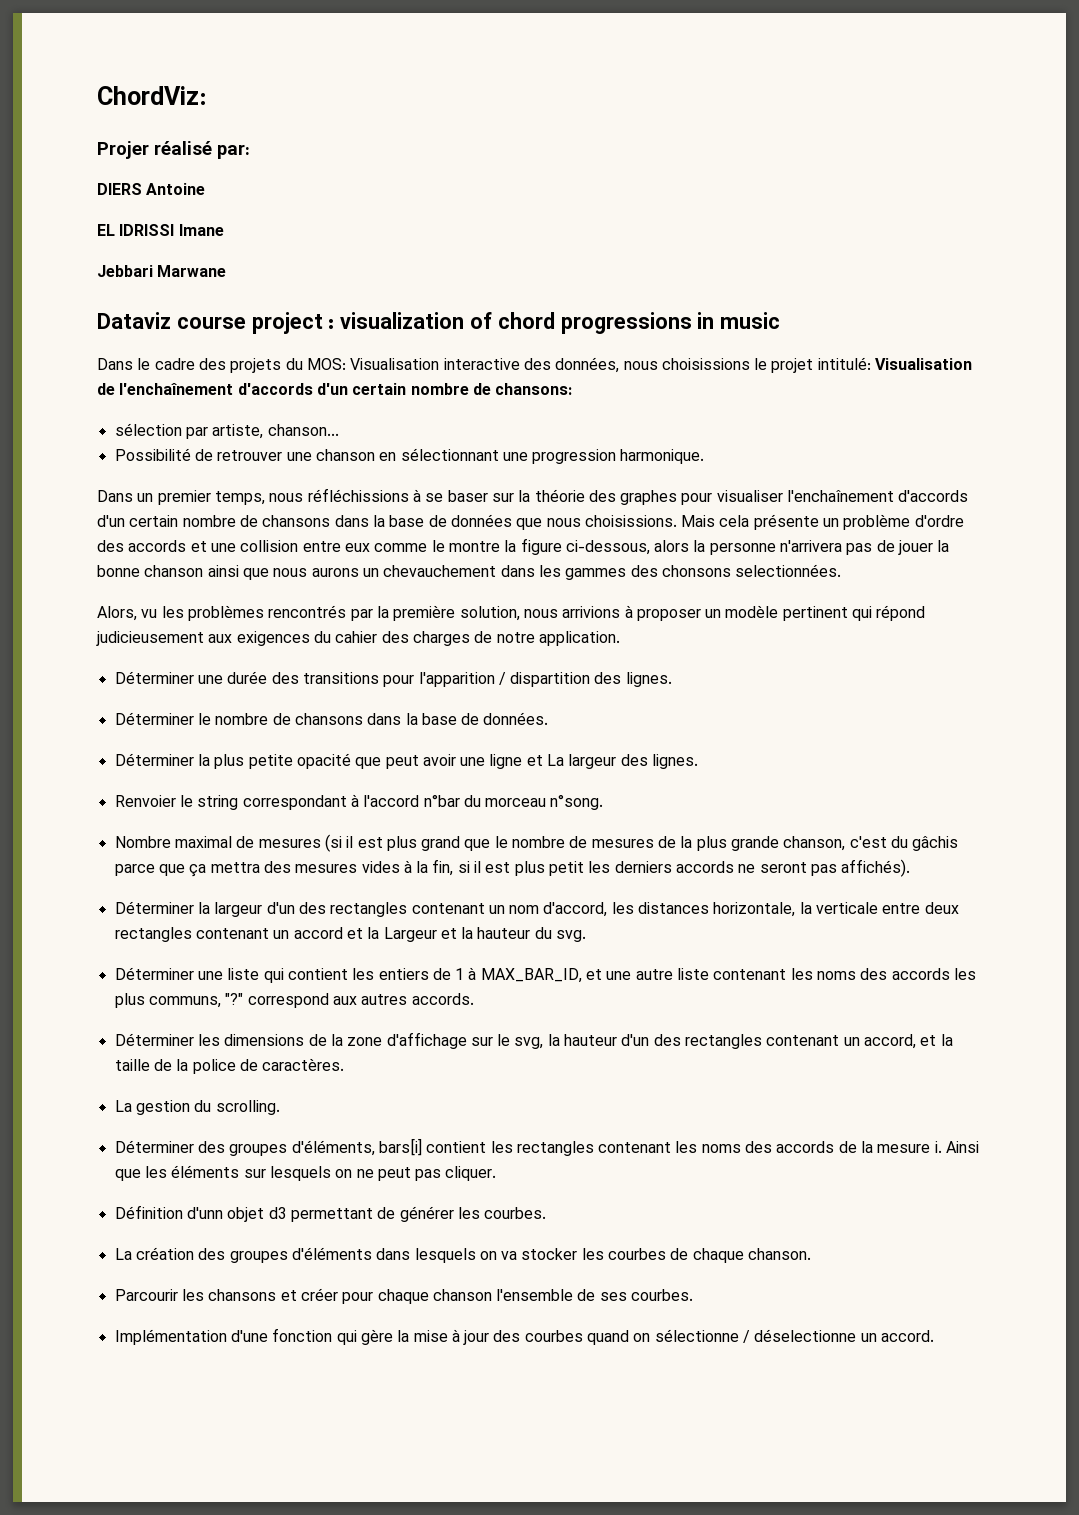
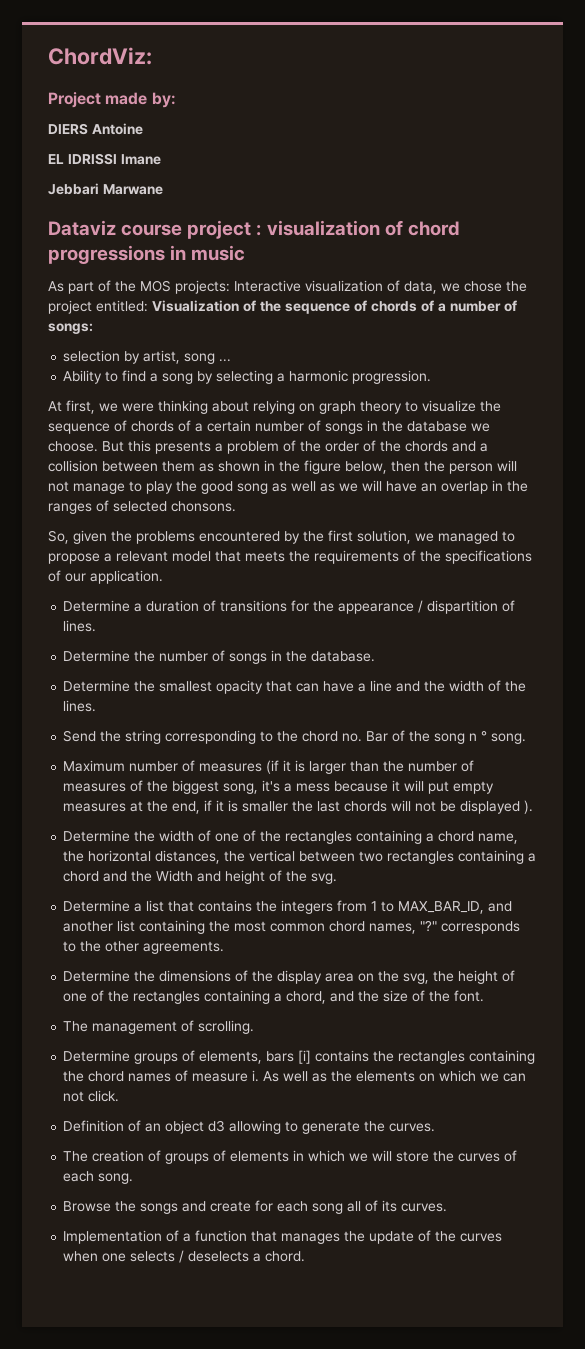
- Projer réalisé par:
+ Project made by:
- Dans le cadre des projets du MOS: Visualisation interactive des données, nous choisissions le projet intitulé: Visualisation de l'enchaînement d'accords d'un certain nombre de chansons:
- sélection par artiste, chanson...
- Possibilité de retrouver une chanson en sélectionnant une progression harmonique.
- Dans un premier temps, nous réfléchissions à se baser sur la théorie des graphes pour visualiser l'enchaînement d'accords d'un certain nombre de chansons dans la base de données que nous choisissions. Mais cela présente un problème d'ordre des accords et une collision entre eux comme le montre la figure ci-dessous, alors la personne n'arrivera pas de jouer la bonne chanson ainsi que nous aurons un chevauchement dans les gammes des chonsons selectionnées.
- Alors, vu les problèmes rencontrés par la première solution, nous arrivions à proposer un modèle pertinent qui répond judicieusement aux exigences du cahier des charges de notre application.
- Déterminer une durée des transitions pour l'apparition / dispartition des lignes.
- Déterminer le nombre de chansons dans la base de données.
- Déterminer la plus petite opacité que peut avoir une ligne et La largeur des lignes.
- Renvoier le string correspondant à l'accord n°bar du morceau n°song.
- Nombre maximal de mesures (si il est plus grand que le nombre de mesures de la plus grande chanson, c'est du gâchis parce que ça mettra des mesures vides à la fin, si il est plus petit les derniers accords ne seront pas affichés).
- Déterminer la largeur d'un des rectangles contenant un nom d'accord, les distances horizontale, la verticale entre deux rectangles contenant un accord et la Largeur et la hauteur du svg.
- Déterminer une liste qui contient les entiers de 1 à MAX_BAR_ID, et une autre liste contenant les noms des accords les plus communs, "?" correspond aux autres accords.
- Déterminer les dimensions de la zone d'affichage sur le svg, la hauteur d'un des rectangles contenant un accord, et la taille de la police de caractères.
- La gestion du scrolling.
- Déterminer des groupes d'éléments, bars[i] contient les rectangles contenant les noms des accords de la mesure i. Ainsi que les éléments sur lesquels on ne peut pas cliquer.
- Définition d'unn objet d3 permettant de générer les courbes.
- La création des groupes d'éléments dans lesquels on va stocker les courbes de chaque chanson.
- Parcourir les chansons et créer pour chaque chanson l'ensemble de ses courbes.
- Implémentation d'une fonction qui gère la mise à jour des courbes quand on sélectionne / déselectionne un accord.
+ As part of the MOS projects: Interactive visualization of data, we chose the project entitled: Visualization of the sequence of chords of a number of songs:
+ selection by artist, song ...
+ Ability to find a song by selecting a harmonic progression.
+ At first, we were thinking about relying on graph theory to visualize the sequence of chords of a certain number of songs in the database we choose. But this presents a problem of the order of the chords and a collision between them as shown in the figure below, then the person will not manage to play the good song as well as we will have an overlap in the ranges of selected chonsons.
+ So, given the problems encountered by the first solution, we managed to propose a relevant model that meets the requirements of the specifications of our application.
+ Determine a duration of transitions for the appearance / dispartition of lines.
+ Determine the number of songs in the database.
+ Determine the smallest opacity that can have a line and the width of the lines.
+ Send the string corresponding to the chord no. Bar of the song n ° song.
+ Maximum number of measures (if it is larger than the number of measures of the biggest song, it's a mess because it will put empty measures at the end, if it is smaller the last chords will not be displayed ).
+ Determine the width of one of the rectangles containing a chord name, the horizontal distances, the vertical between two rectangles containing a chord and the Width and height of the svg.
+ Determine a list that contains the integers from 1 to MAX_BAR_ID, and another list containing the most common chord names, "?" corresponds to the other agreements.
+ Determine the dimensions of the display area on the svg, the height of one of the rectangles containing a chord, and the size of the font.
+ The management of scrolling.
+ Determine groups of elements, bars [i] contains the rectangles containing the chord names of measure i. As well as the elements on which we can not click.
+ Definition of an object d3 allowing to generate the curves.
+ The creation of groups of elements in which we will store the curves of each song.
+ Browse the songs and create for each song all of its curves.
+ Implementation of a function that manages the update of the curves when one selects / deselects a chord.

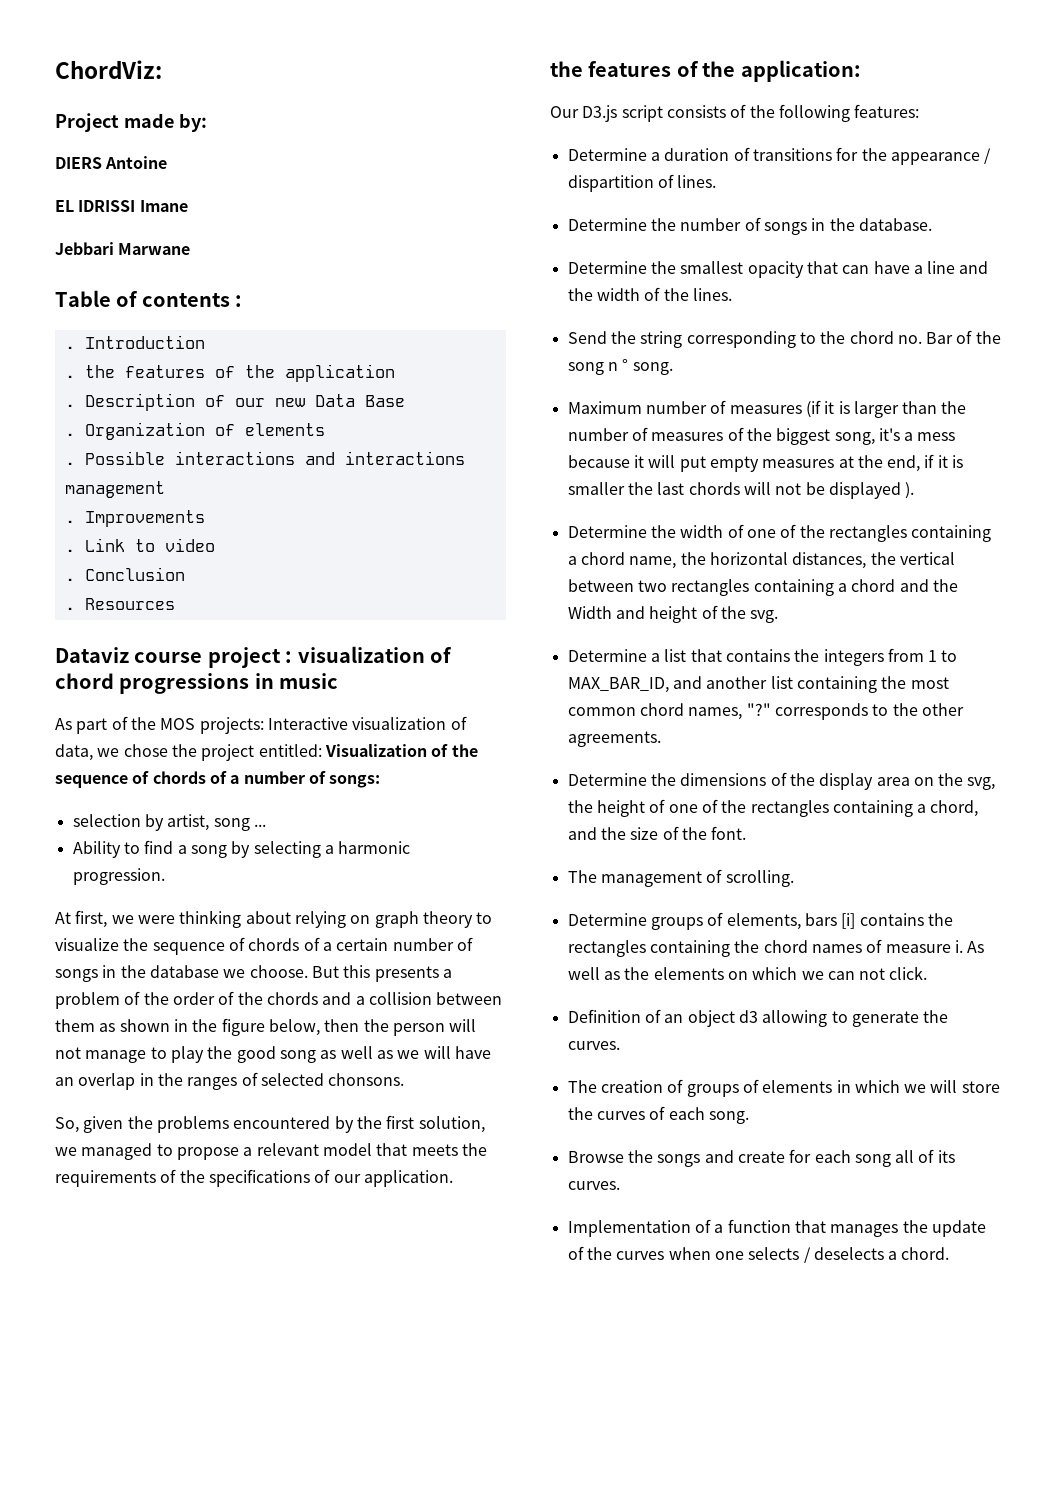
+ Table of contents :
+ . Introduction
+ . the features of the application
+ . Description of our new Data Base
+ . Organization of elements
+ . Possible interactions and interactions management
+ . Improvements
+ . Link to video
+ . Conclusion
+ . Resources
+ the features of the application:
+ Our D3.js script consists of the following features:

